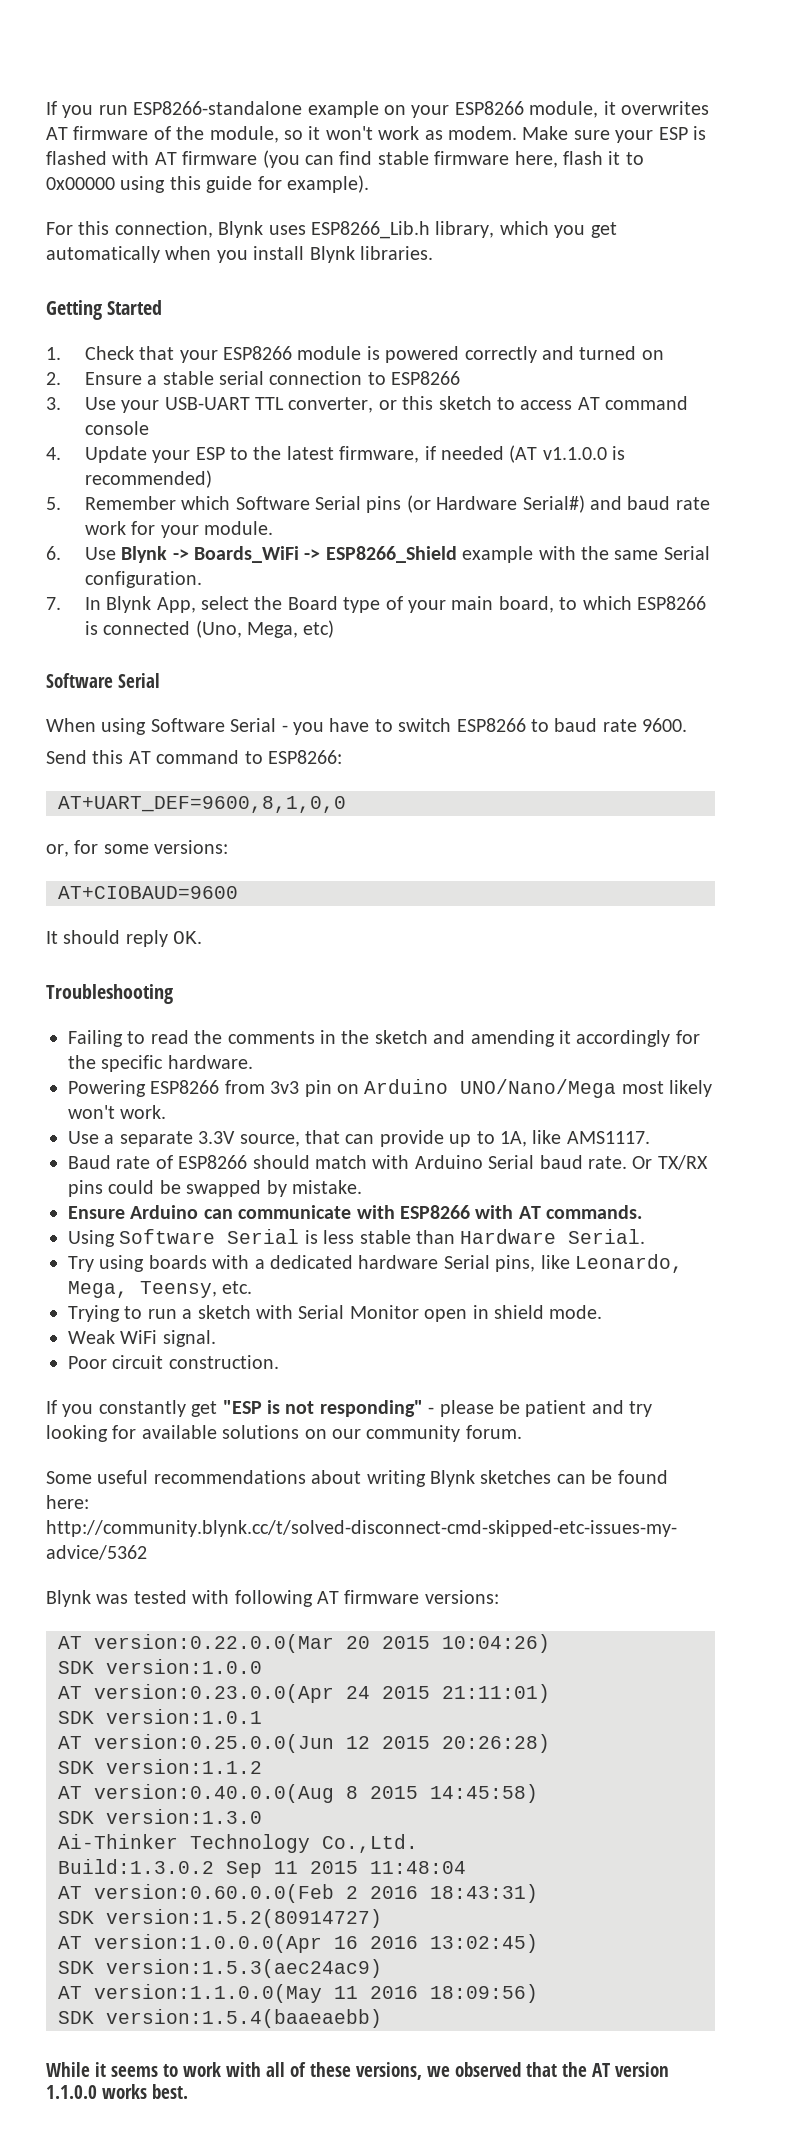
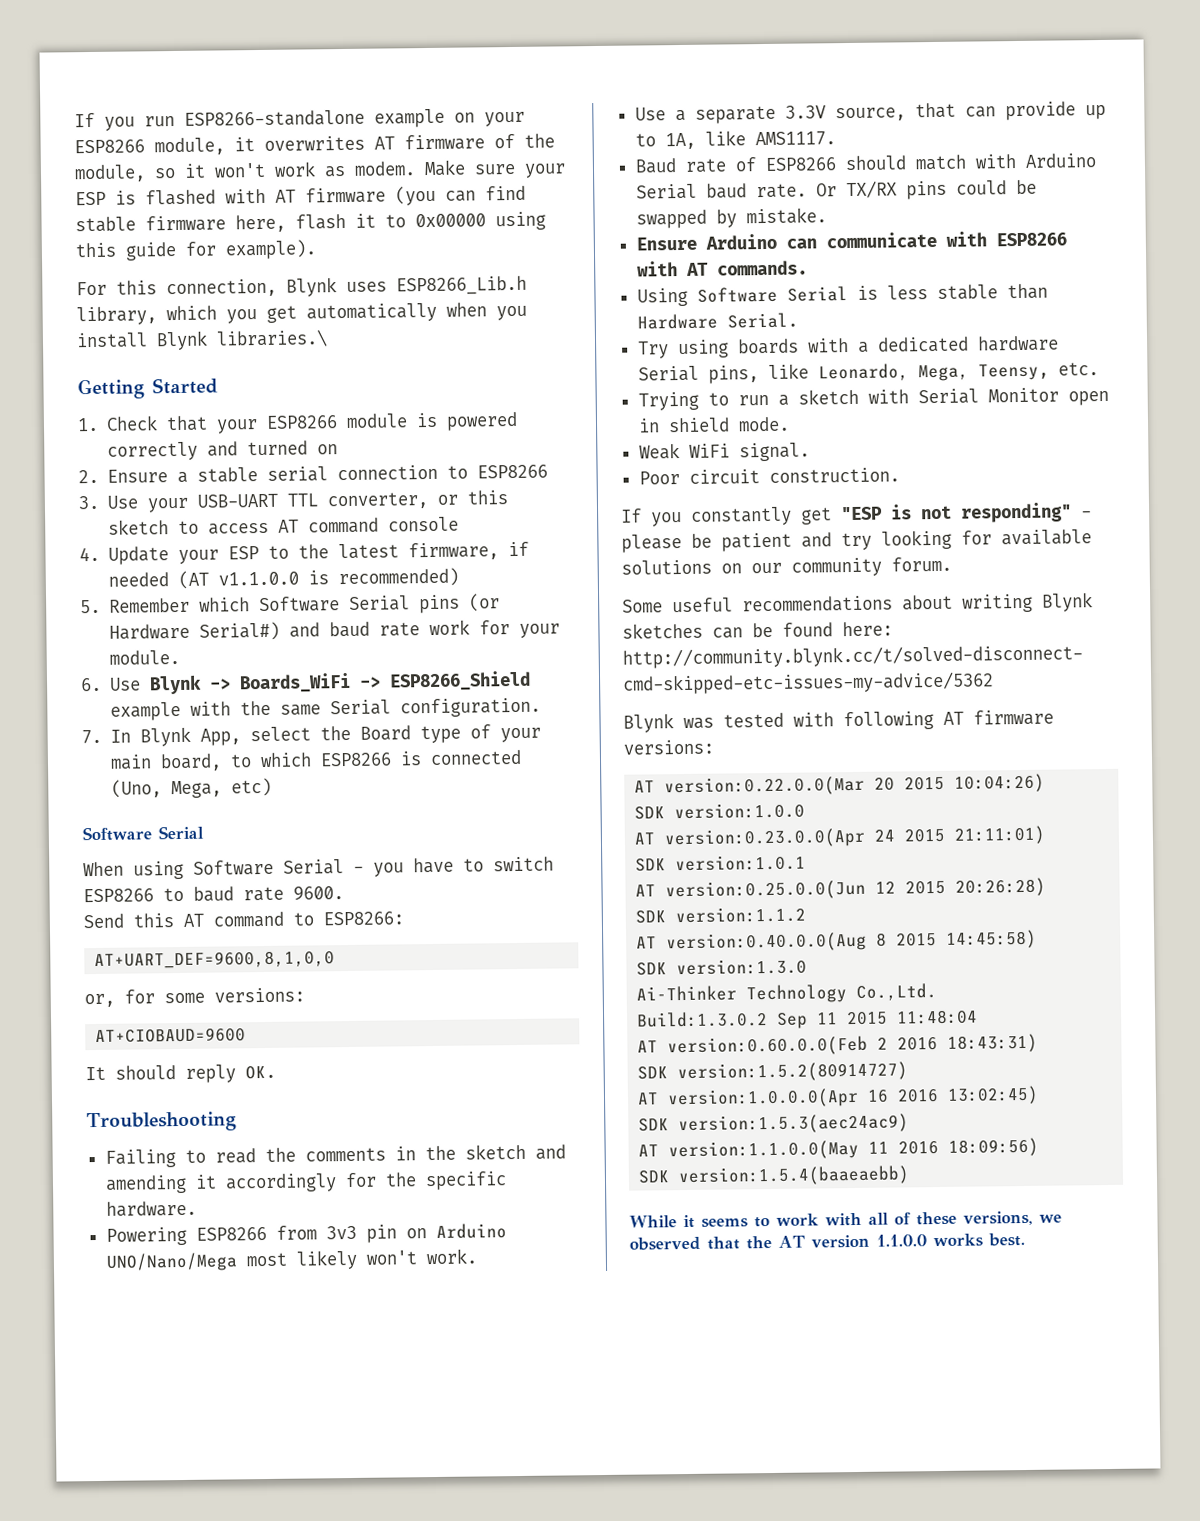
- For this connection, Blynk uses ESP8266_Lib.h library, which you get automatically when you install Blynk libraries.
+ For this connection, Blynk uses ESP8266_Lib.h library, which you get automatically when you install Blynk libraries.\

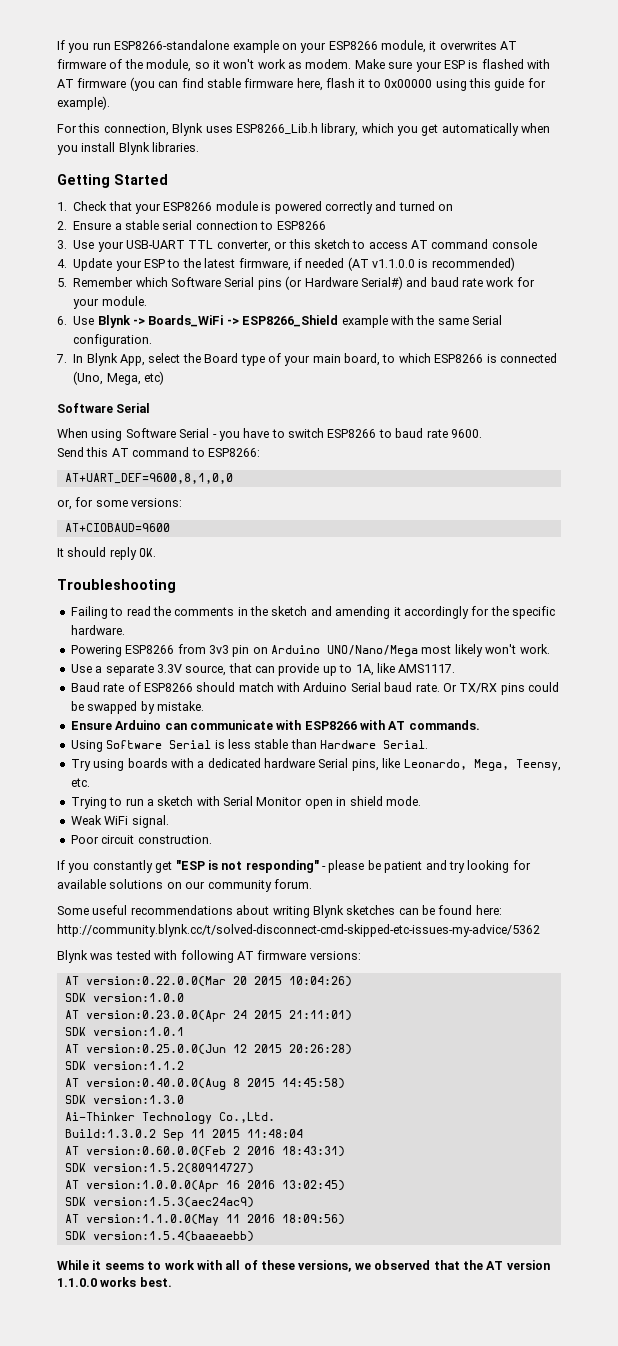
- For this connection, Blynk uses ESP8266_Lib.h library, which you get automatically when you install Blynk libraries.\
+ For this connection, Blynk uses ESP8266_Lib.h library, which you get automatically when you install Blynk libraries.

